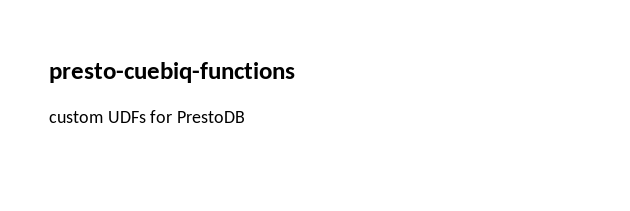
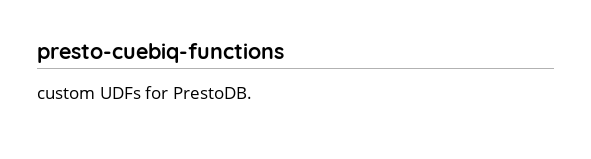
- custom UDFs for PrestoDB
+ custom UDFs for PrestoDB.

